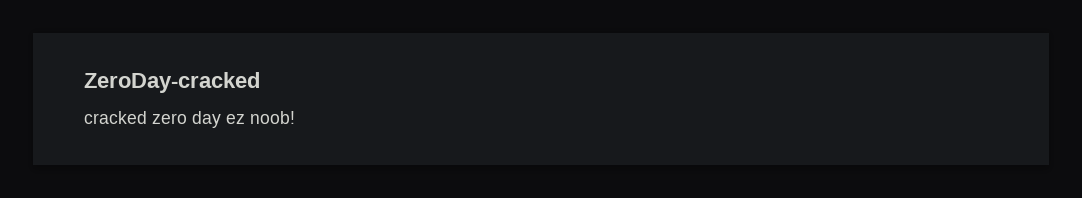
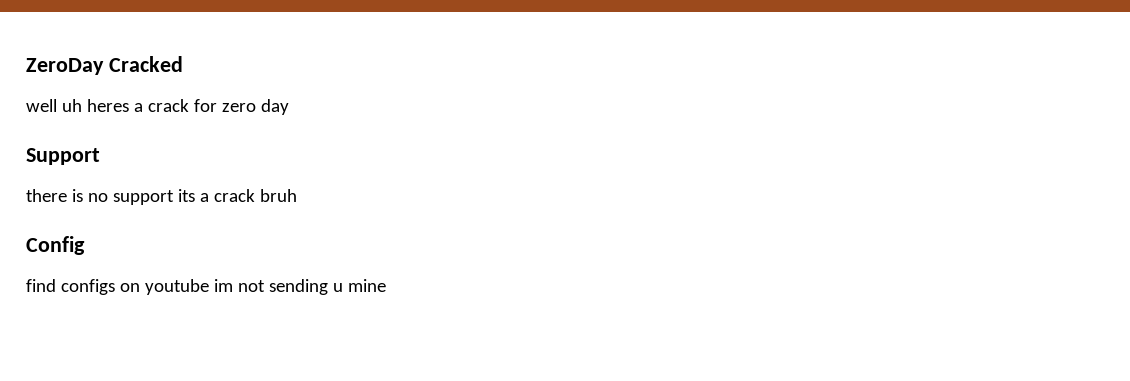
- ZeroDay-cracked
- cracked zero day ez noob!
+ ZeroDay Cracked
+ well uh heres a crack for zero day
+ Support
+ there is no support its a crack bruh
+ Config
+ find configs on youtube im not sending u mine

